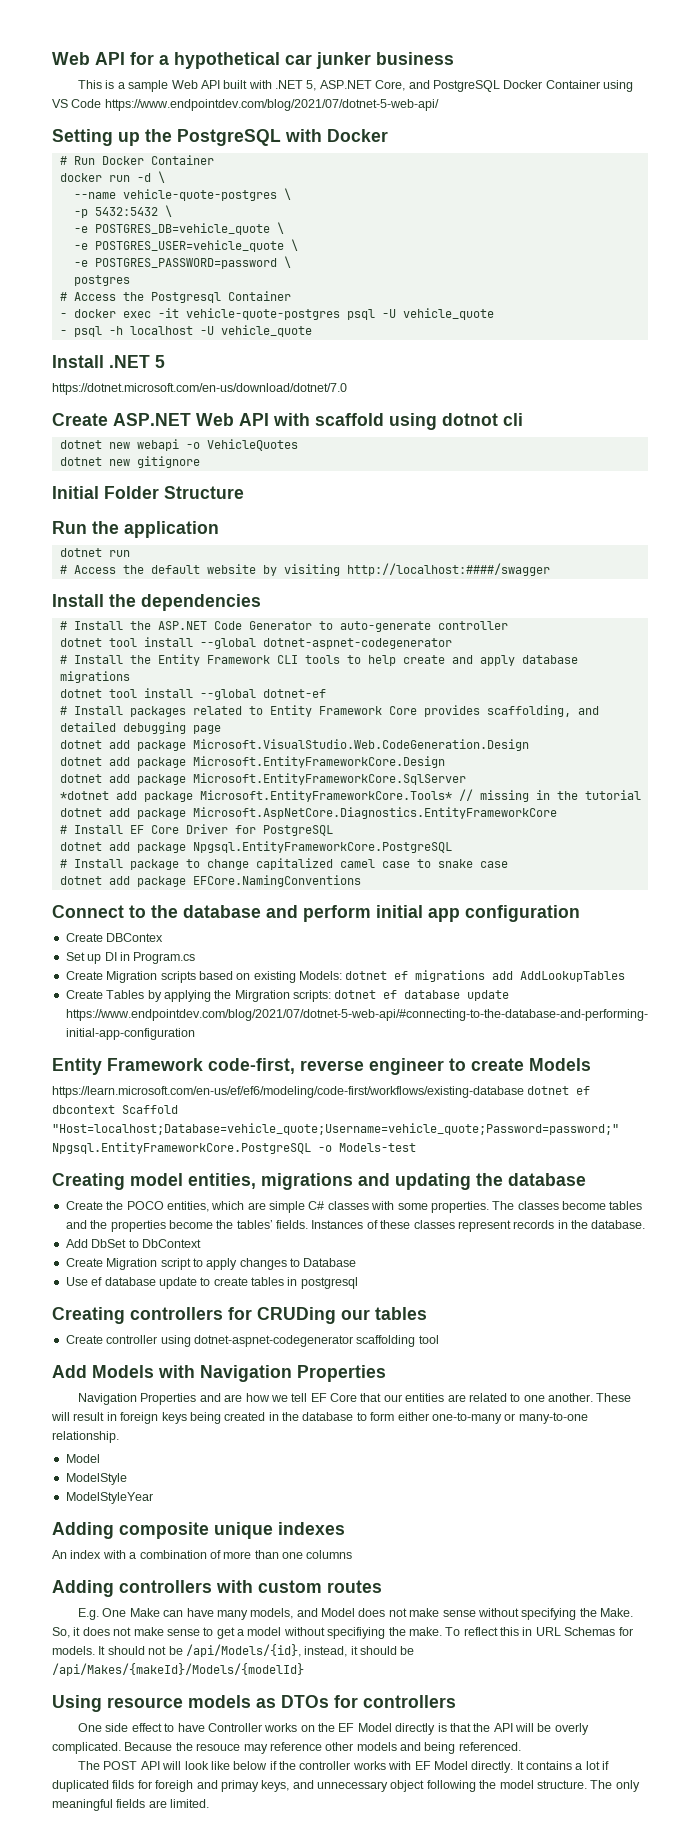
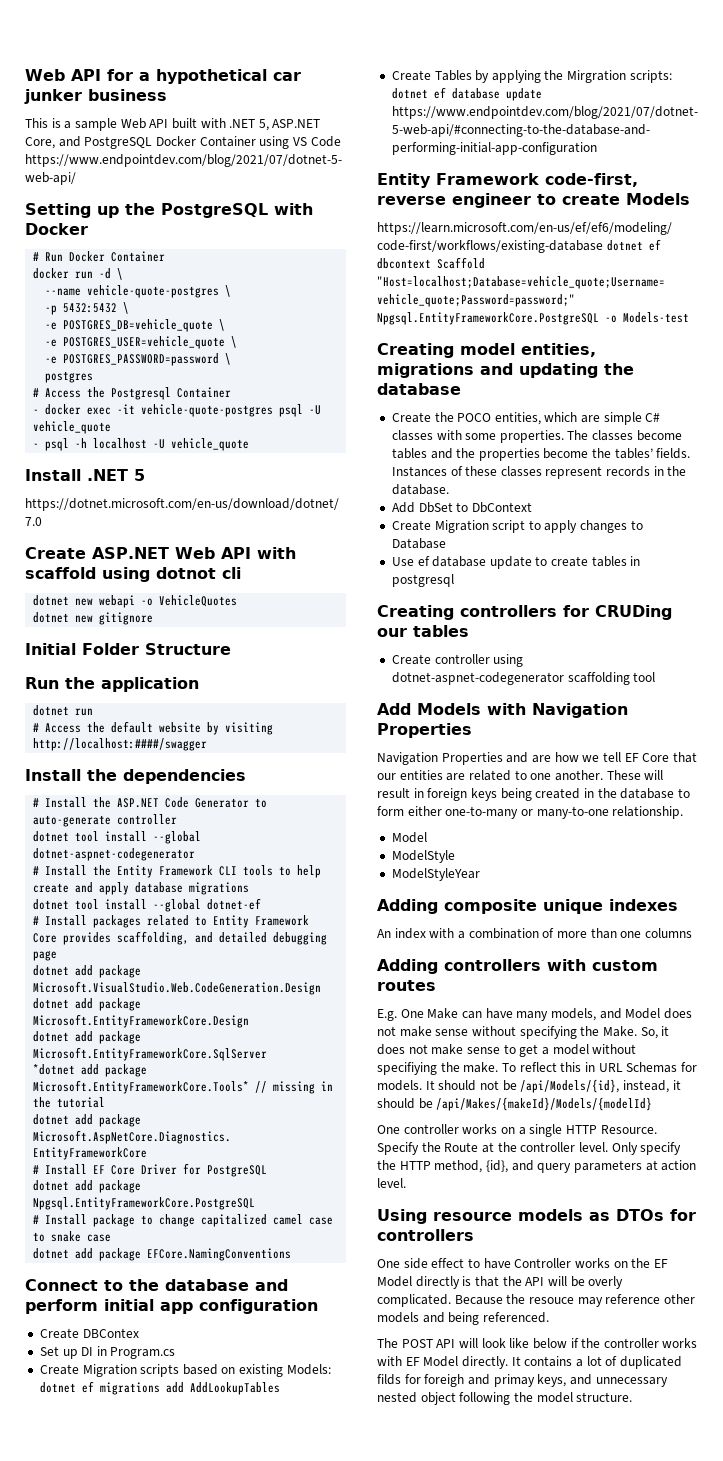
+ One controller works on a single HTTP Resource. Specify the Route at the controller level. Only specify the HTTP method, {id}, and query parameters at action level.
- It contains a lot if duplicated filds for foreigh and primay keys, and unnecessary object following the model structure. The only meaningful fields are limited.
+ It contains a lot of duplicated filds for foreigh and primay keys, and unnecessary nested object following the model structure.

